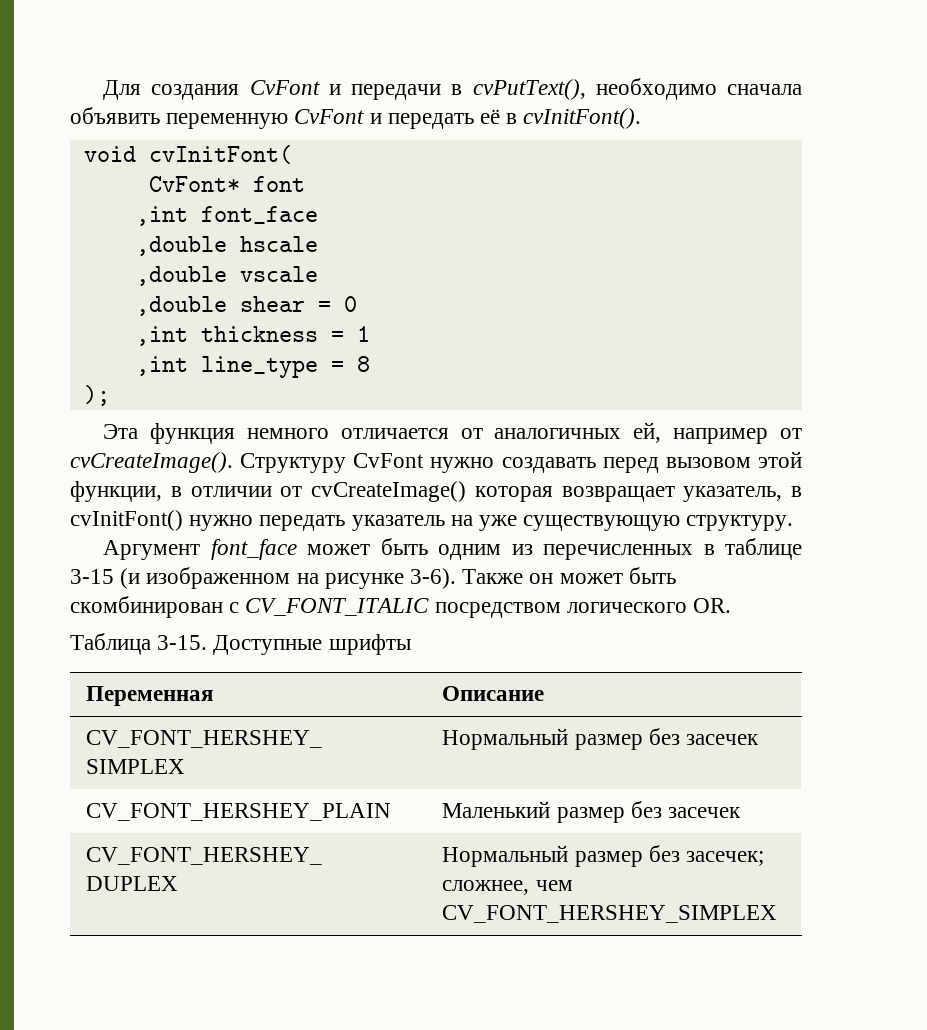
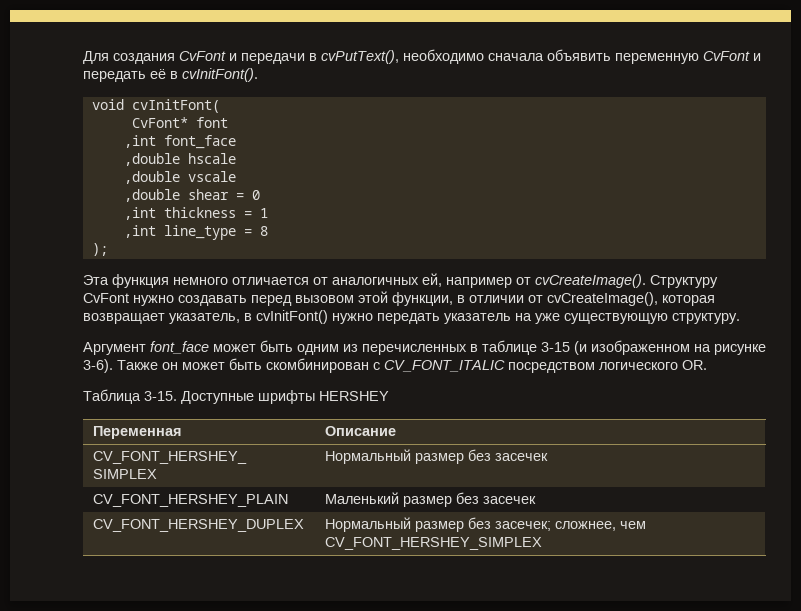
- Структуру CvFont нужно создавать перед вызовом этой функции, в отличии от cvCreateImage() которая возвращает указатель, в cvInitFont() нужно передать указатель на уже существующую структуру.
+ Структуру CvFont нужно создавать перед вызовом этой функции, в отличии от cvCreateImage(), которая возвращает указатель, в cvInitFont() нужно передать указатель на уже существующую структуру.
- Доступные шрифты
+ Доступные шрифты HERSHEY

